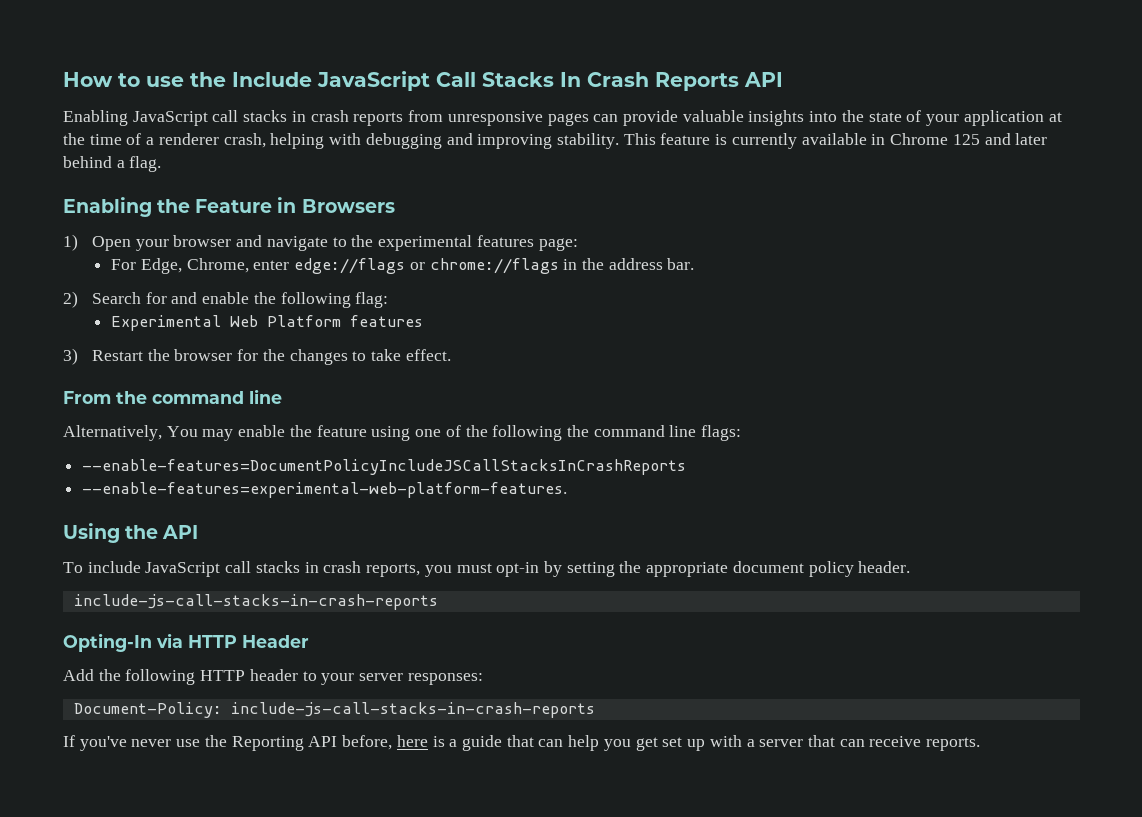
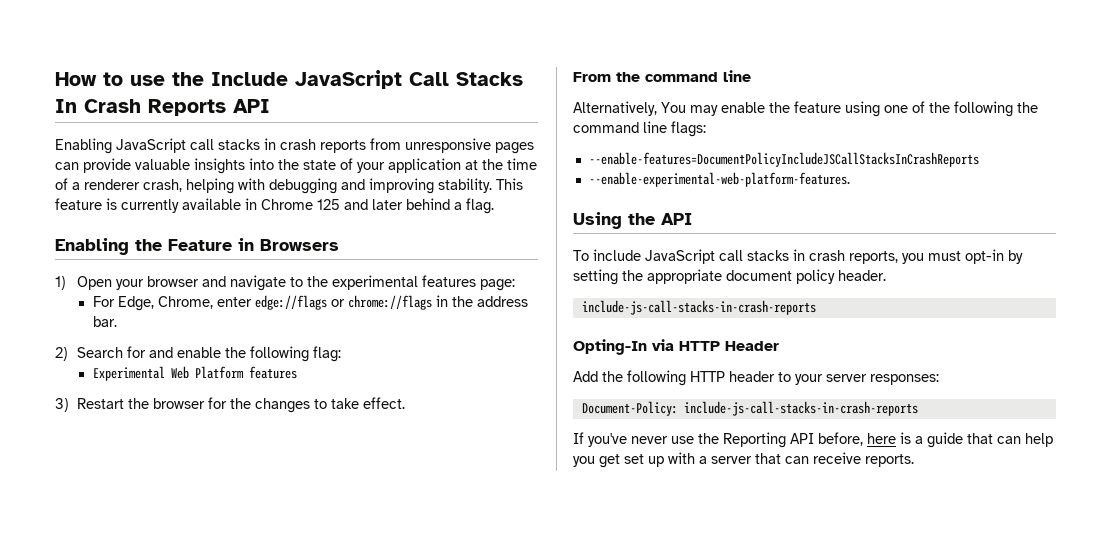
- --enable-features=experimental-web-platform-features.
+ --enable-experimental-web-platform-features.

